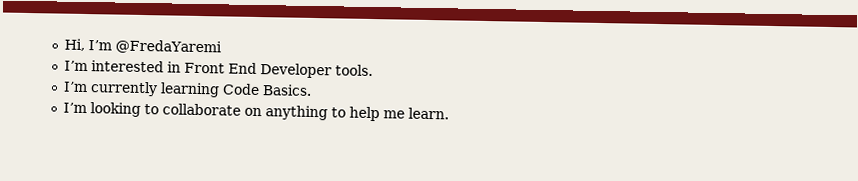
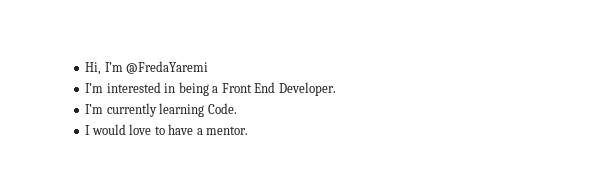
- I’m interested in Front End Developer tools.
- I’m currently learning Code Basics.
- I’m looking to collaborate on anything to help me learn.
+ I’m interested in being a Front End Developer.
+ I’m currently learning Code.
+ I would love to have a mentor.

